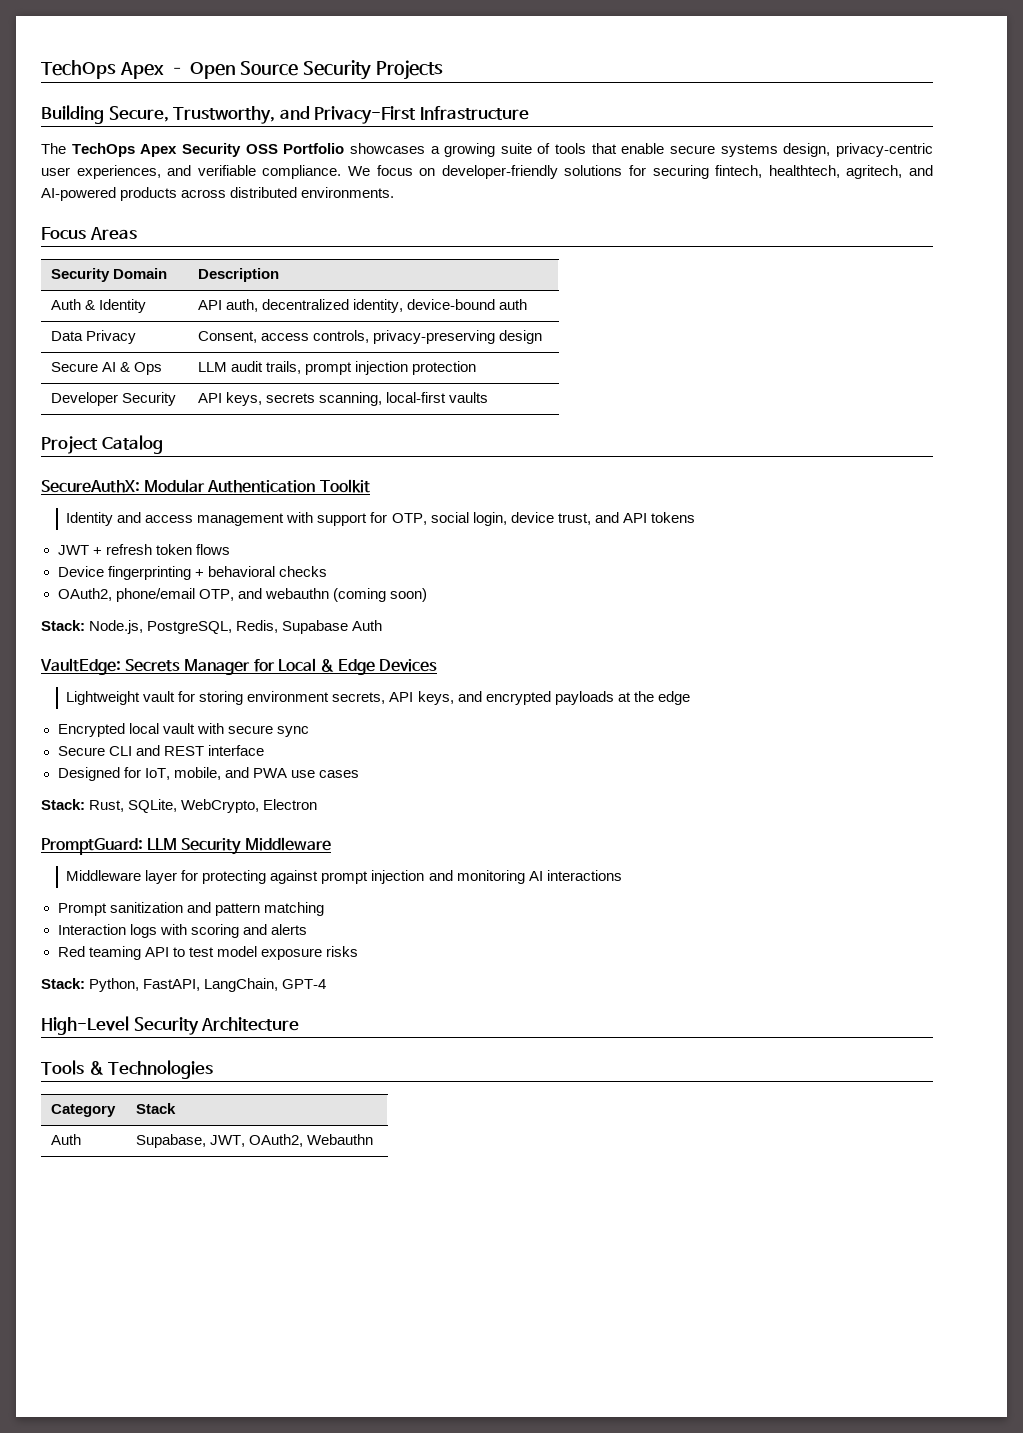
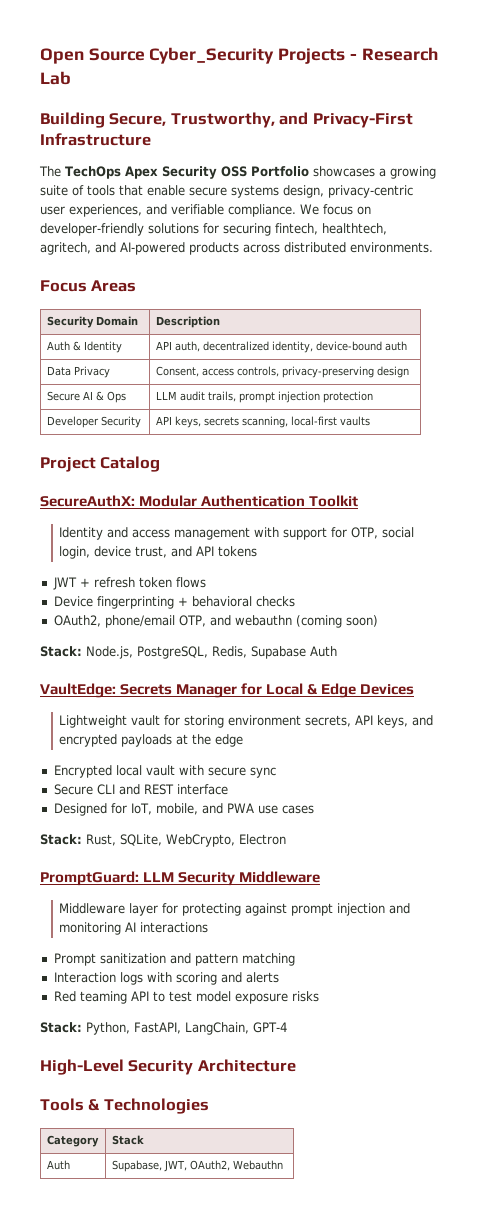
- TechOps Apex – Open Source Security Projects
+ Open Source Cyber_Security Projects - Research Lab

